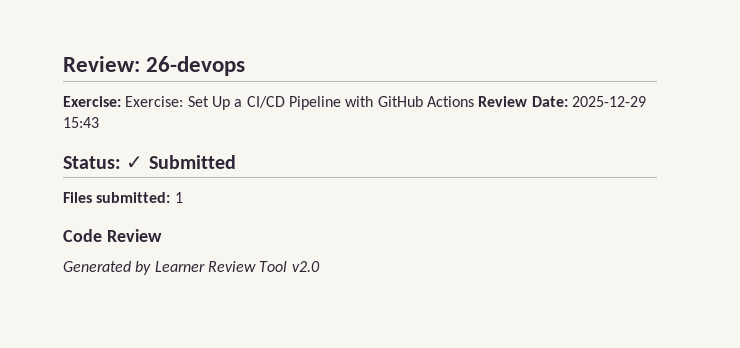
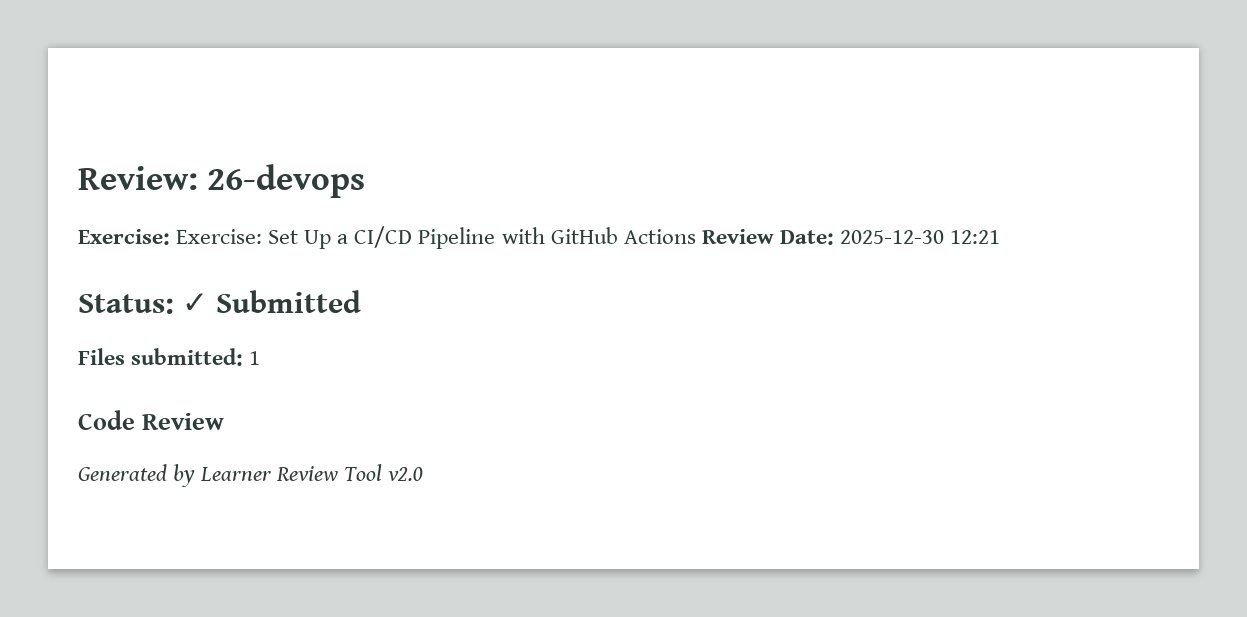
- Exercise: Exercise: Set Up a CI/CD Pipeline with GitHub Actions Review Date: 2025-12-29 15:43
+ Exercise: Exercise: Set Up a CI/CD Pipeline with GitHub Actions Review Date: 2025-12-30 12:21

